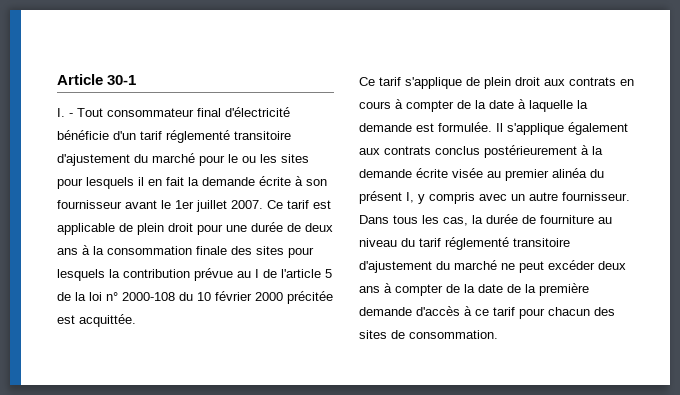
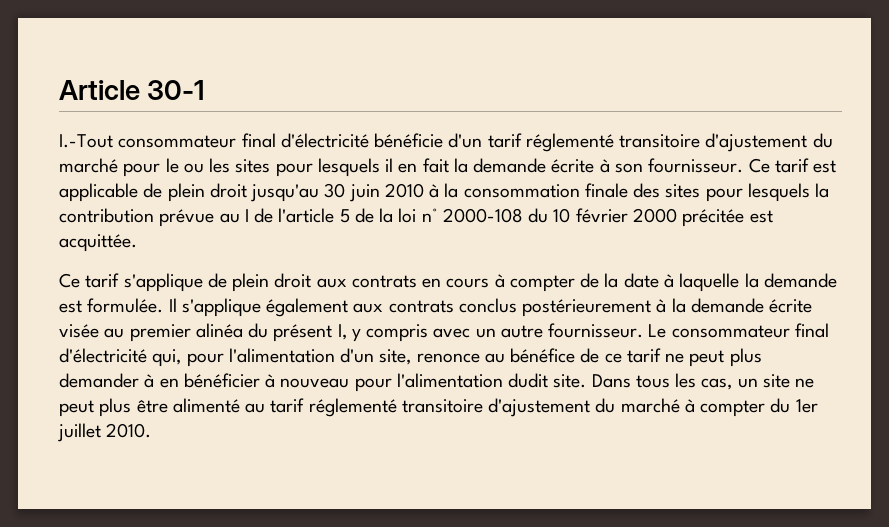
- I. - Tout consommateur final d'électricité bénéficie d'un tarif réglementé transitoire d'ajustement du marché pour le ou les sites pour lesquels il en fait la demande écrite à son fournisseur avant le 1er juillet 2007.
+ I.-Tout consommateur final d'électricité bénéficie d'un tarif réglementé transitoire d'ajustement du marché pour le ou les sites pour lesquels il en fait la demande écrite à son fournisseur.
- Ce tarif est applicable de plein droit pour une durée de deux ans à la consommation finale des sites pour lesquels la contribution prévue au I de l'article 5 de la loi n° 2000-108 du 10 février 2000 précitée est acquittée.
+ Ce tarif est applicable de plein droit jusqu'au 30 juin 2010 à la consommation finale des sites pour lesquels la contribution prévue au I de l'article 5 de la loi n° 2000-108 du 10 février 2000 précitée est acquittée.
- Dans tous les cas, la durée de fourniture au niveau du tarif réglementé transitoire d'ajustement du marché ne peut excéder deux ans à compter de la date de la première demande d'accès à ce tarif pour chacun des sites de consommation.
+ Le consommateur final d'électricité qui, pour l'alimentation d'un site, renonce au bénéfice de ce tarif ne peut plus demander à en bénéficier à nouveau pour l'alimentation dudit site. Dans tous les cas, un site ne peut plus être alimenté au tarif réglementé transitoire d'ajustement du marché à compter du 1er juillet 2010.

